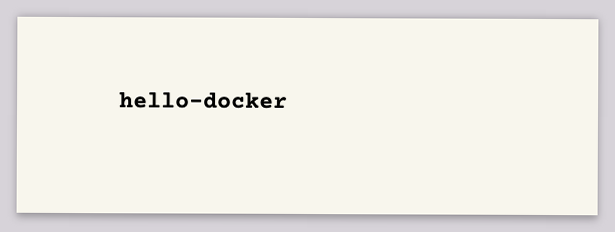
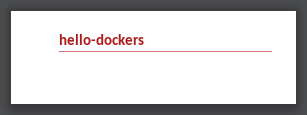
- hello-docker
+ hello-dockers

